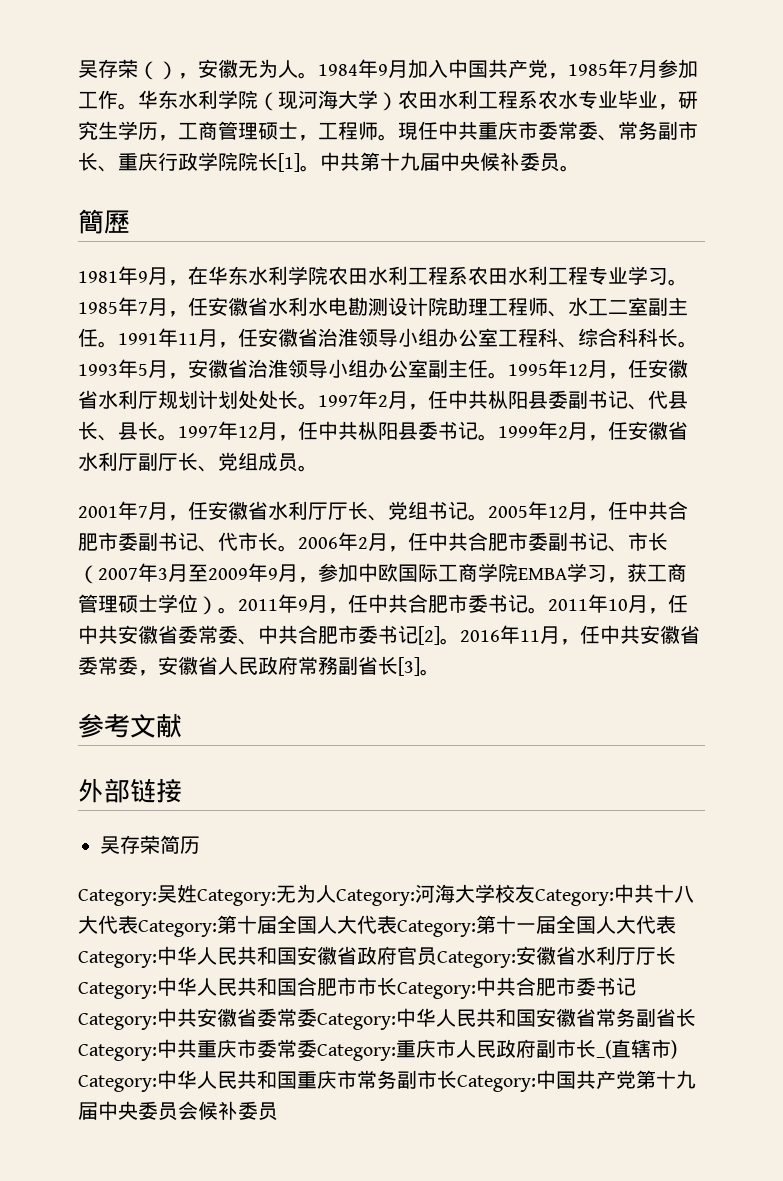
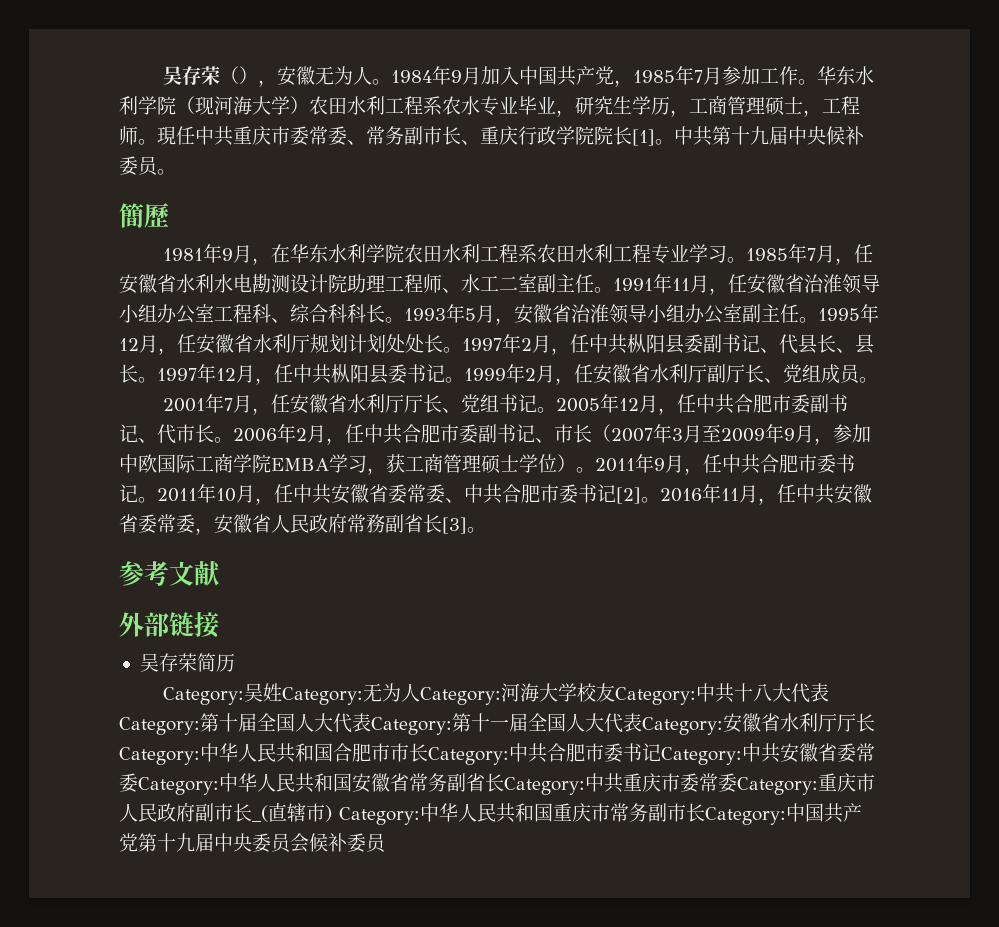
- 中华人民共和国安徽省政府官员Category:

